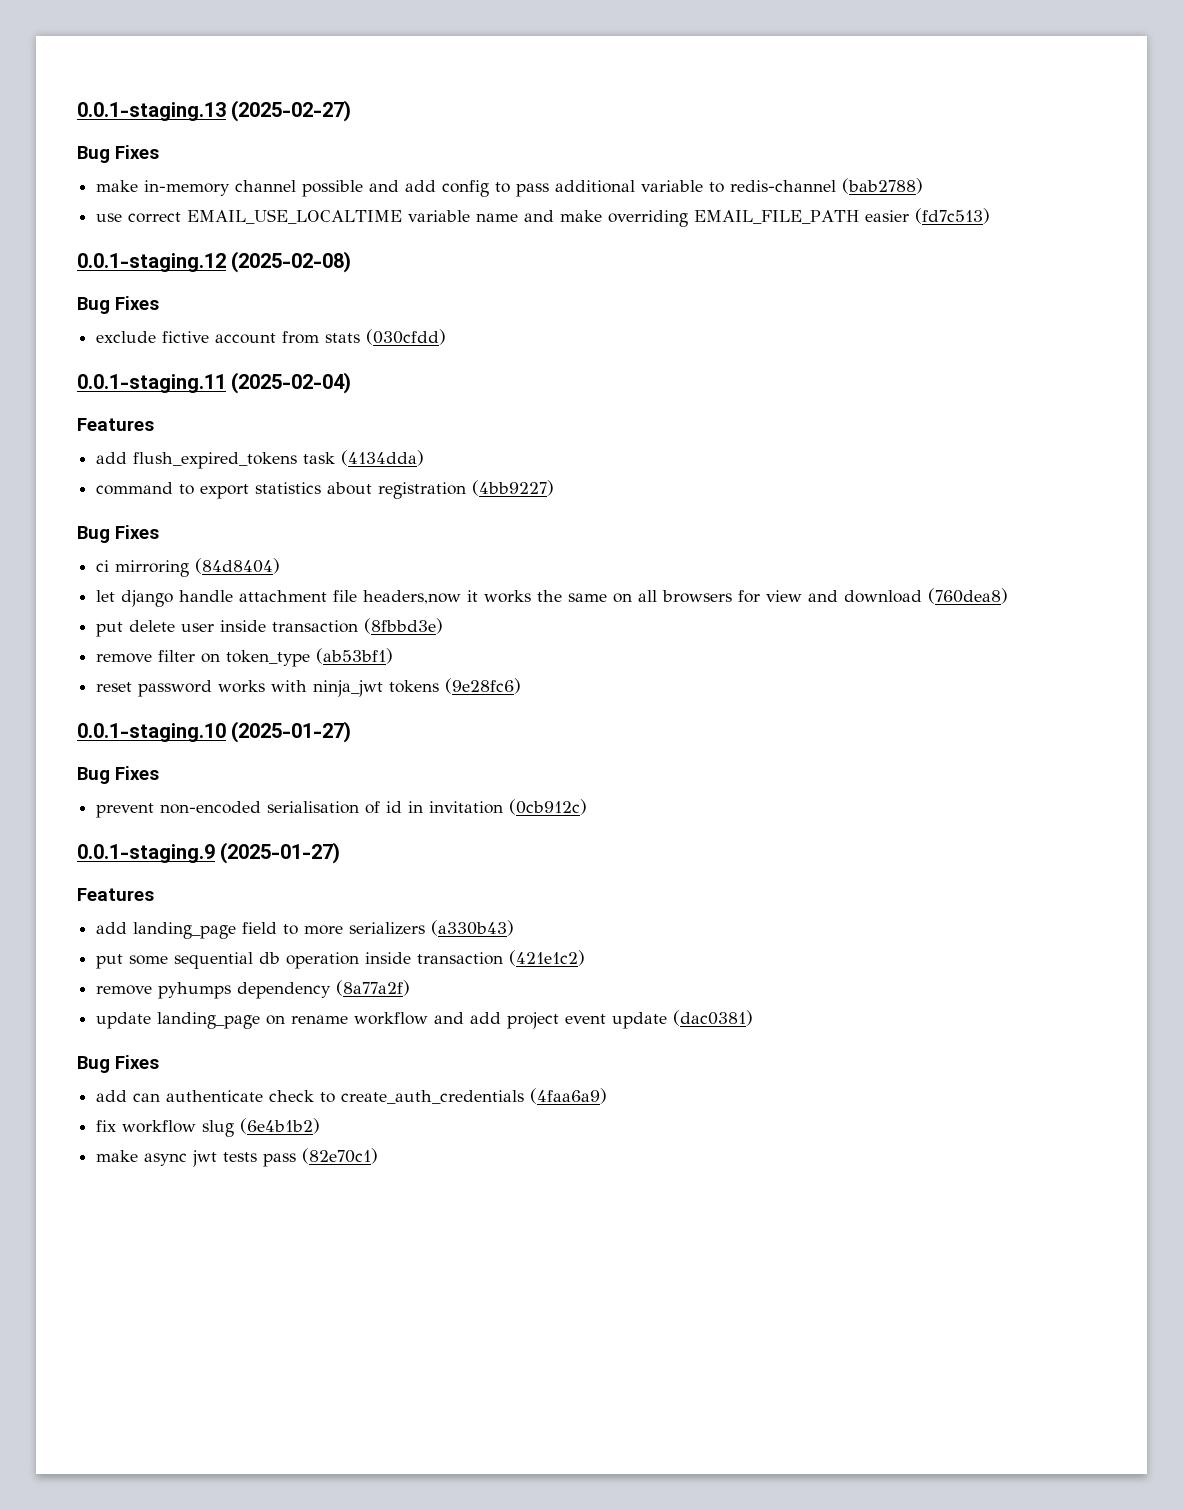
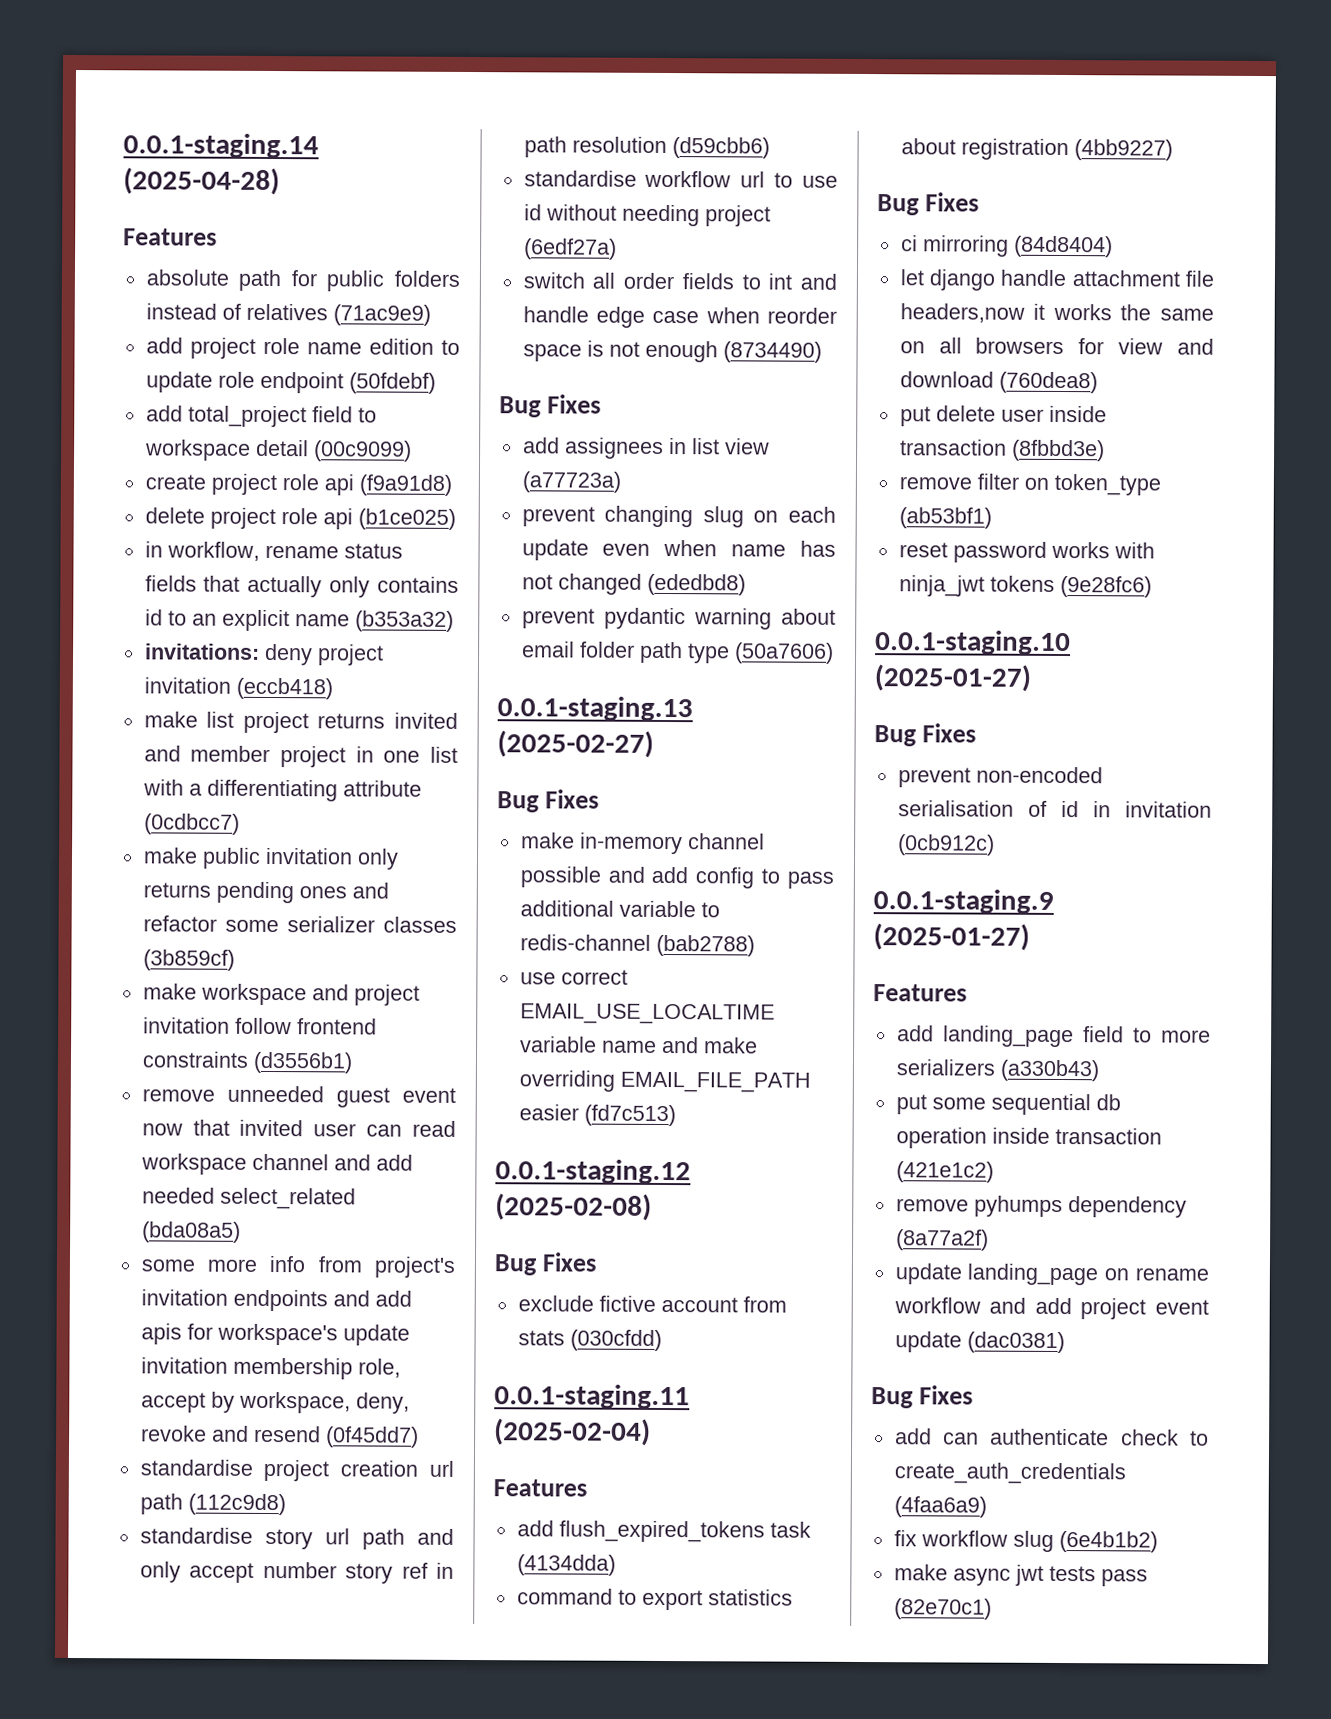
+ 0.0.1-staging.14 (2025-04-28)
+ Features
+ absolute path for public folders instead of relatives (71ac9e9)
+ add project role name edition to update role endpoint (50fdebf)
+ add total_project field to workspace detail (00c9099)
+ create project role api (f9a91d8)
+ delete project role api (b1ce025)
+ in workflow, rename status fields that actually only contains id to an explicit name (b353a32)
+ invitations: deny project invitation (eccb418)
+ make list project returns invited and member project in one list with a differentiating attribute (0cdbcc7)
+ make public invitation only returns pending ones and refactor some serializer classes (3b859cf)
+ make workspace and project invitation follow frontend constraints (d3556b1)
+ remove unneeded guest event now that invited user can read workspace channel and add needed select_related (bda08a5)
+ some more info from project's invitation endpoints and add apis for workspace's update invitation membership role, accept by workspace, deny, revoke and resend (0f45dd7)
+ standardise project creation url path (112c9d8)
+ standardise story url path and only accept number story ref in path resolution (d59cbb6)
+ standardise workflow url to use id without needing project (6edf27a)
+ switch all order fields to int and handle edge case when reorder space is not enough (8734490)
+ Bug Fixes
+ add assignees in list view (a77723a)
+ prevent changing slug on each update even when name has not changed (ededbd8)
+ prevent pydantic warning about email folder path type (50a7606)

